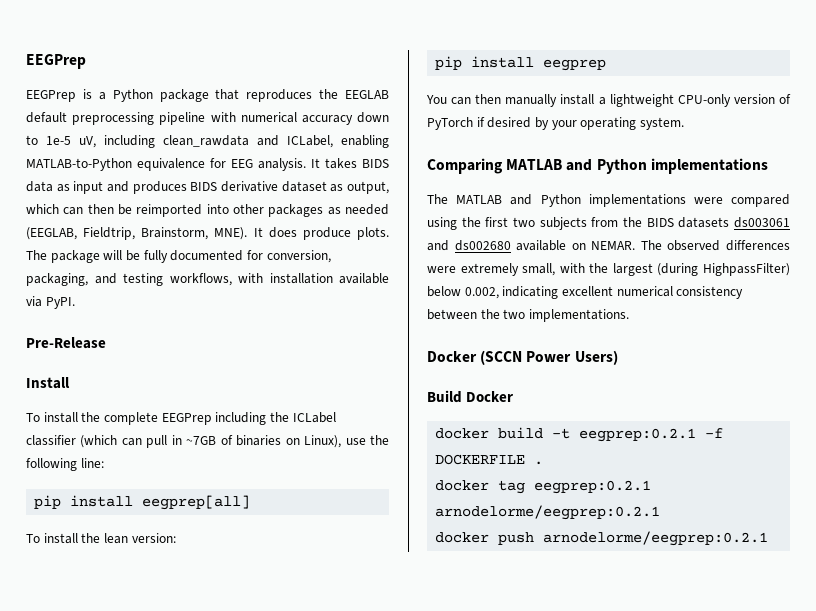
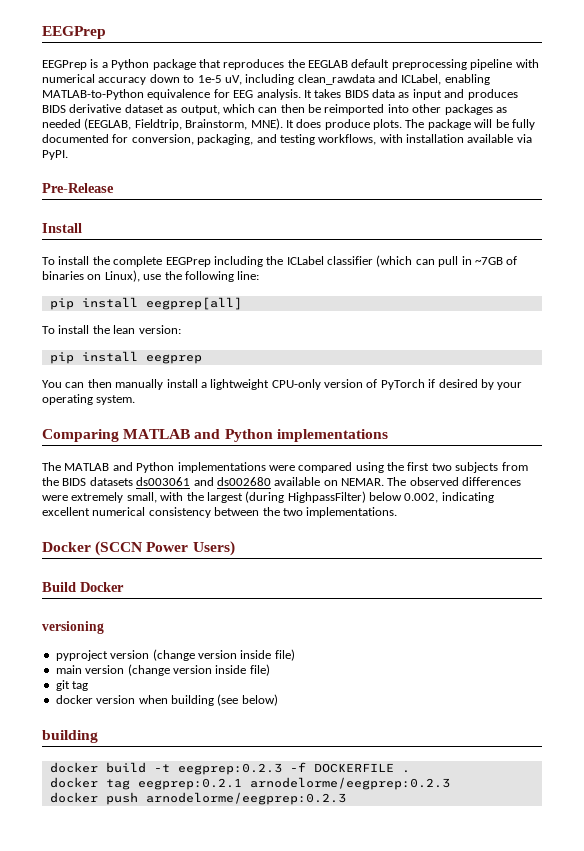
+ versioning
+ pyproject version (change version inside file)
+ main version (change version inside file)
+ git tag
+ docker version when building (see below)
+ building
- docker build -t eegprep:0.2.1 -f DOCKERFILE .
+ docker build -t eegprep:0.2.3 -f DOCKERFILE .
- docker tag eegprep:0.2.1 arnodelorme/eegprep:0.2.1
+ docker tag eegprep:0.2.1 arnodelorme/eegprep:0.2.3
- docker push arnodelorme/eegprep:0.2.1
+ docker push arnodelorme/eegprep:0.2.3

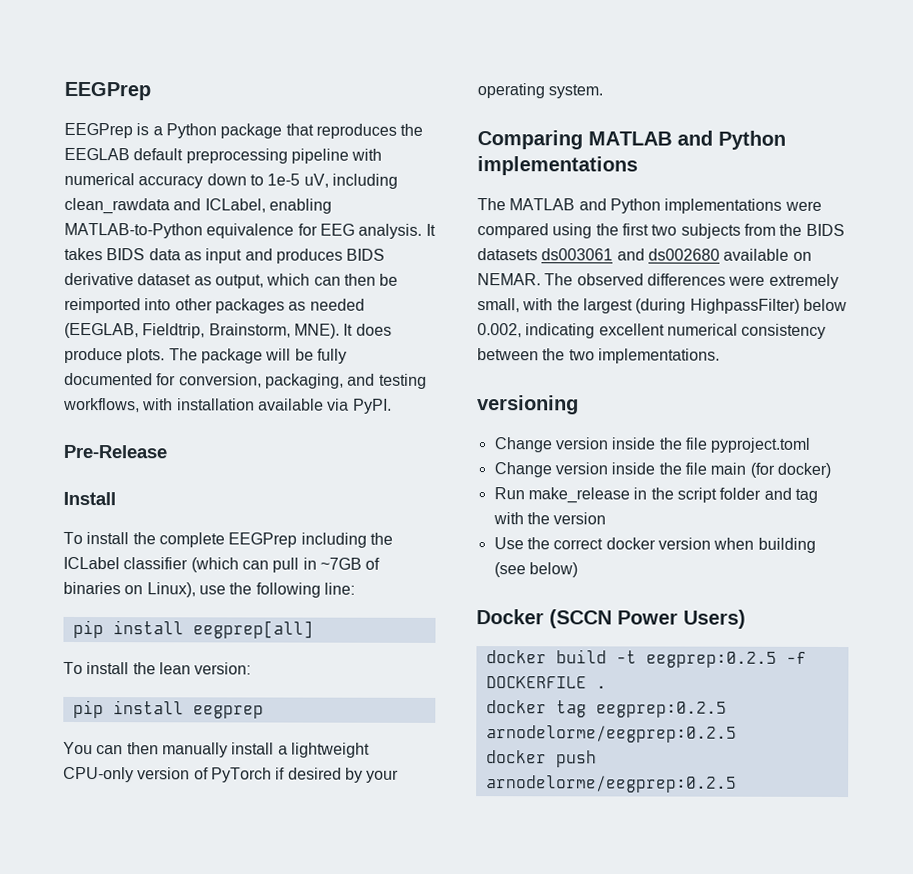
+ versioning
+ Change version inside the file pyproject.toml
+ Change version inside the file main (for docker)
+ Run make_release in the script folder and tag with the version
+ Use the correct docker version when building (see below)
  Docker (SCCN Power Users)
- Build Docker
- versioning
- pyproject version (change version inside file)
- main version (change version inside file)
- git tag
- docker version when building (see below)
- building
- docker build -t eegprep:0.2.3 -f DOCKERFILE .
+ docker build -t eegprep:0.2.5 -f DOCKERFILE .
- docker tag eegprep:0.2.1 arnodelorme/eegprep:0.2.3
+ docker tag eegprep:0.2.5 arnodelorme/eegprep:0.2.5
- docker push arnodelorme/eegprep:0.2.3
+ docker push arnodelorme/eegprep:0.2.5

